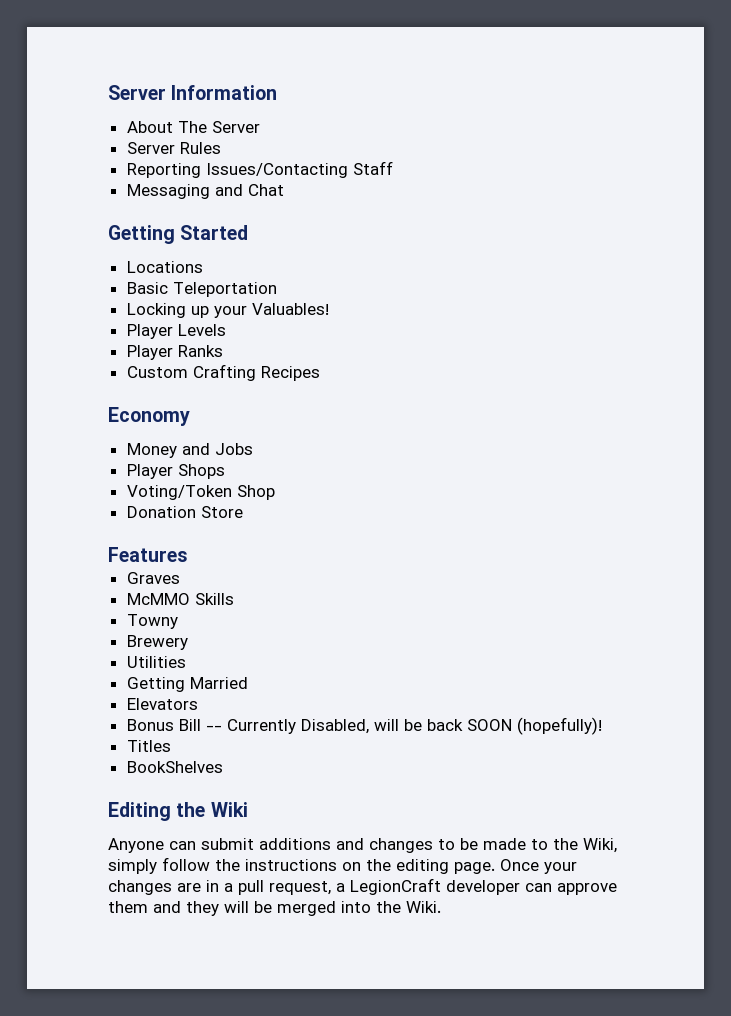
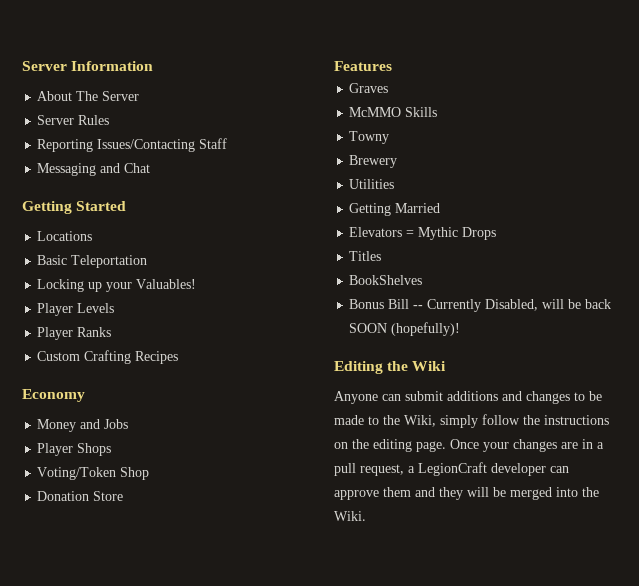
- Elevators
+ Elevators = Mythic Drops
+ Titles
+ BookShelves
- Titles
- BookShelves

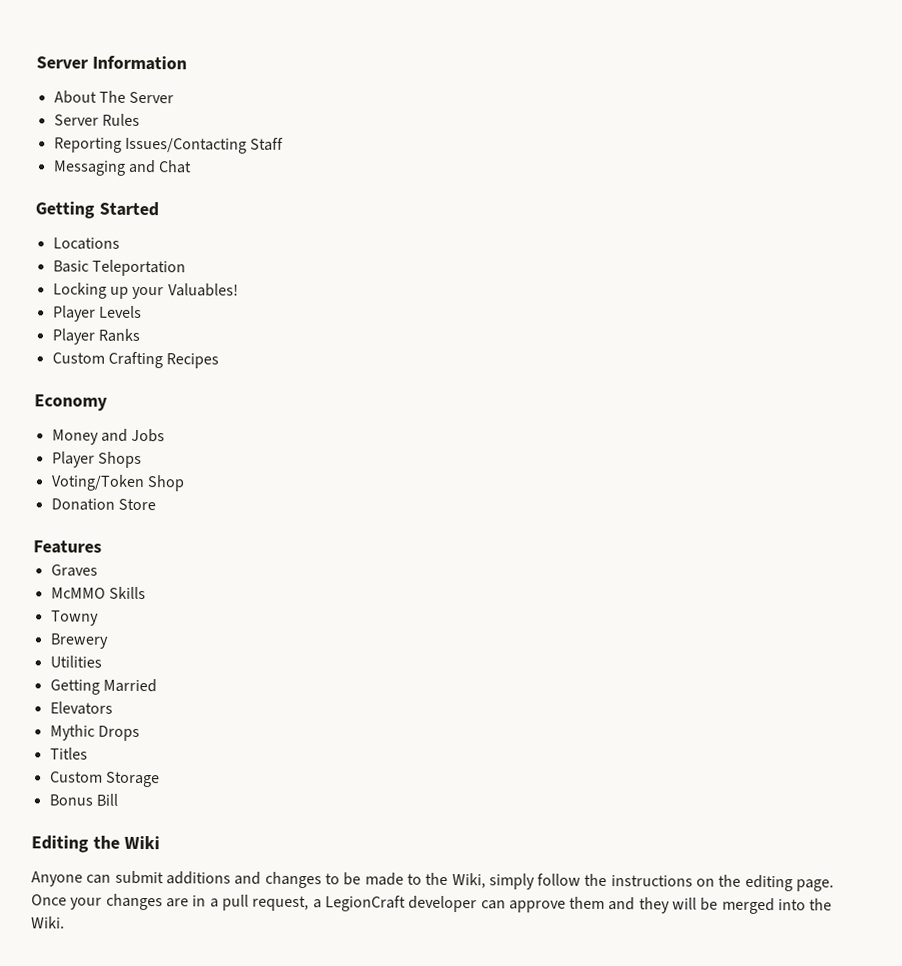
- Elevators = Mythic Drops
+ Elevators
+ Mythic Drops
- BookShelves
+ Custom Storage
- Bonus Bill -- Currently Disabled, will be back SOON (hopefully)!
+ Bonus Bill

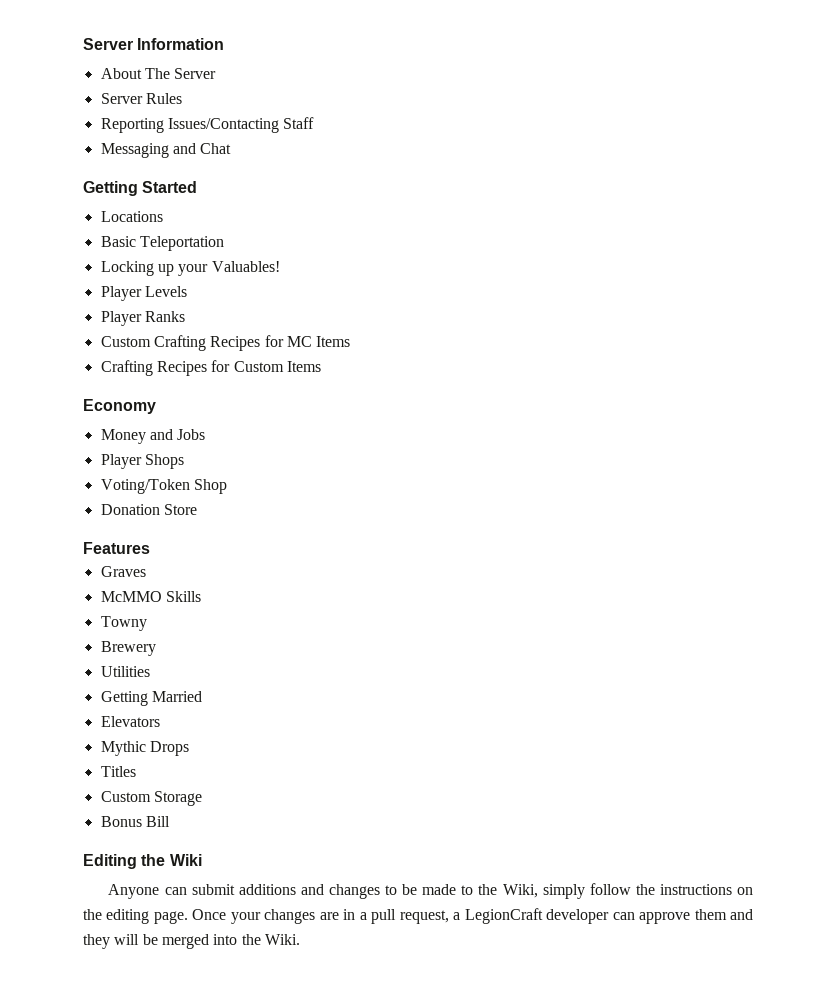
- Custom Crafting Recipes
+ Custom Crafting Recipes for MC Items
+ Crafting Recipes for Custom Items

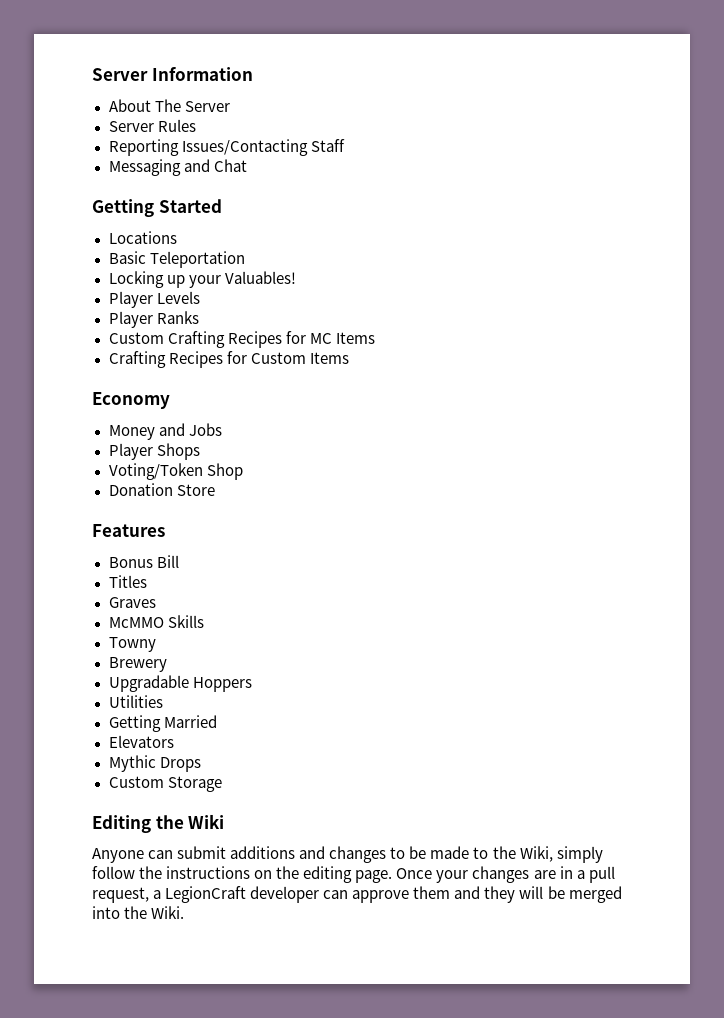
+ Bonus Bill
+ Titles
+ Upgradable Hoppers
- Titles
- Bonus Bill

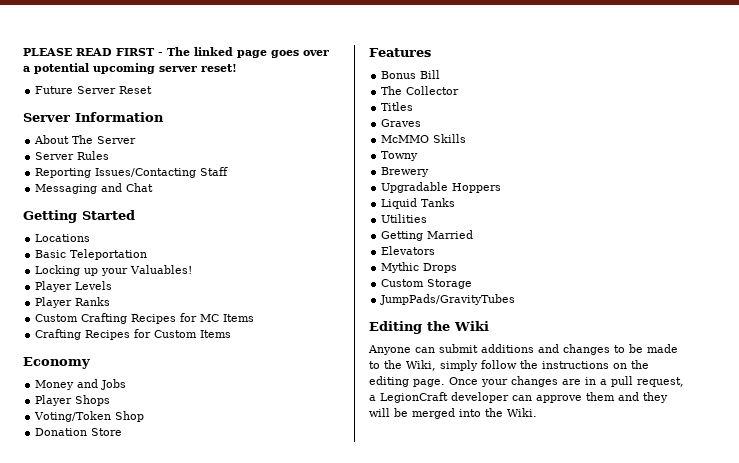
+ PLEASE READ FIRST - The linked page goes over a potential upcoming server reset!
+ Future Server Reset
+ The Collector
+ Liquid Tanks
+ JumpPads/GravityTubes

